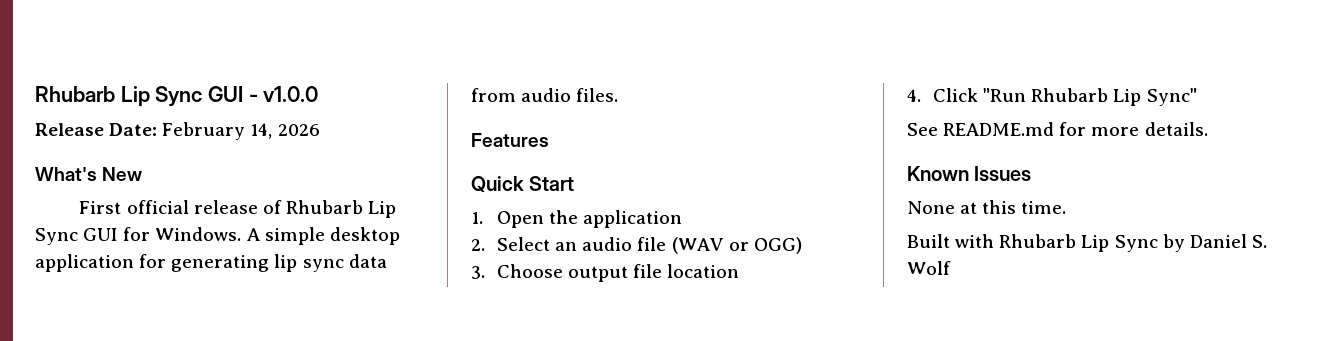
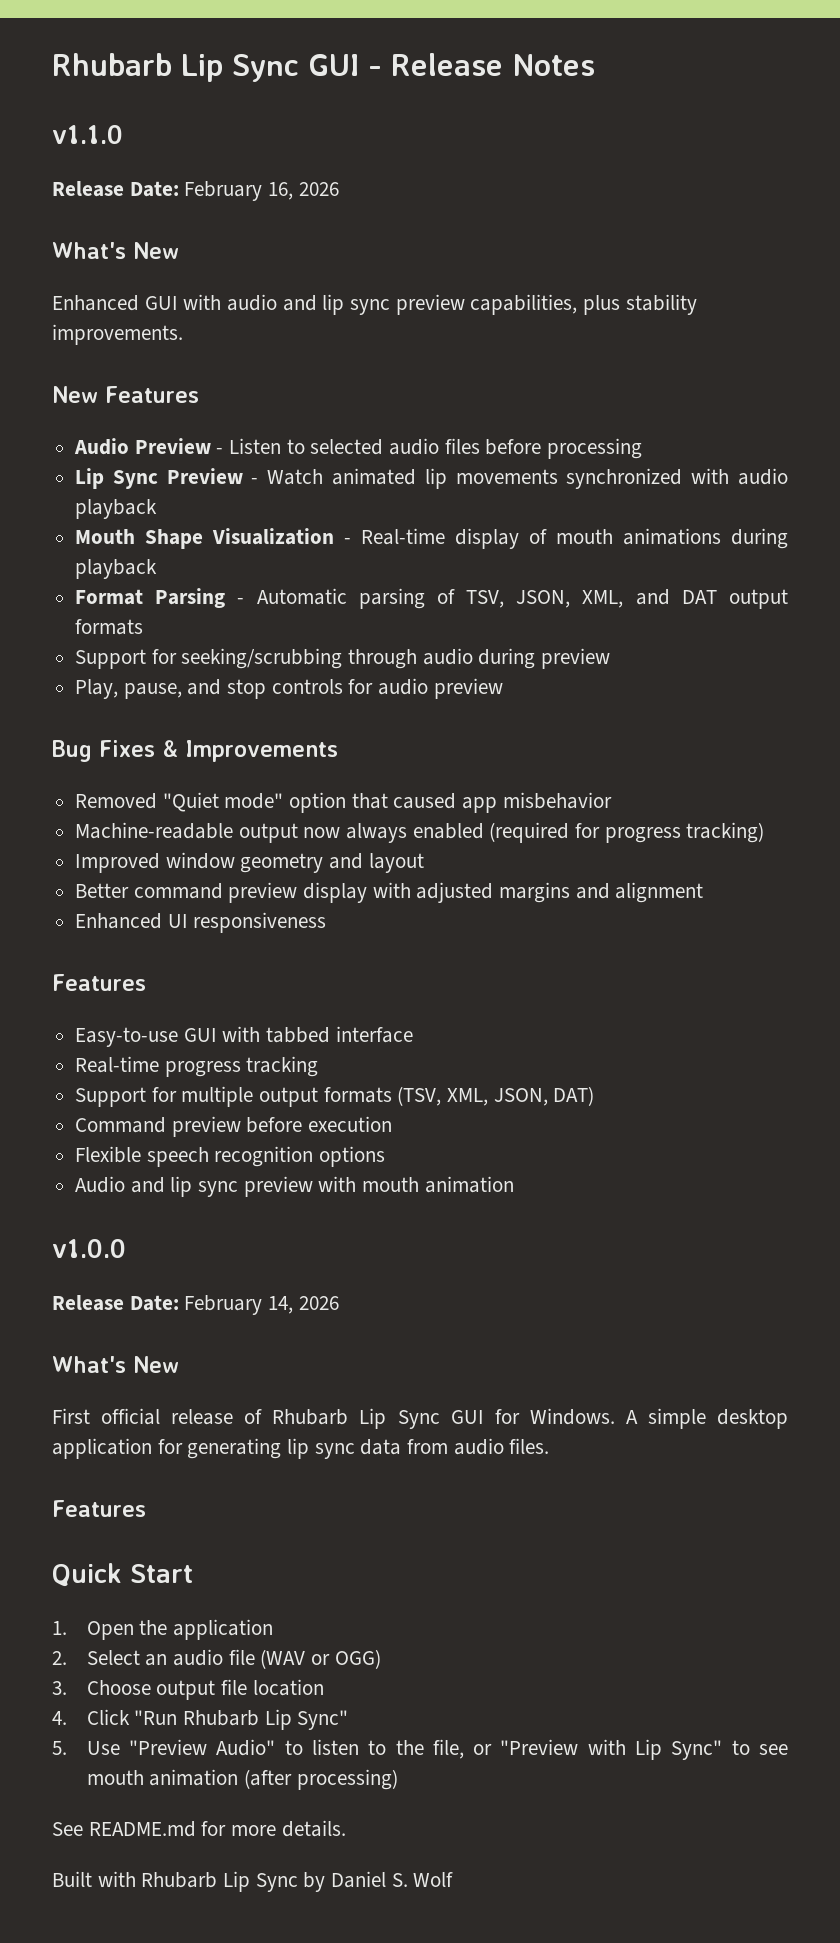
- Rhubarb Lip Sync GUI - v1.0.0
+ Rhubarb Lip Sync GUI - Release Notes
+ v1.1.0
+ Release Date: February 16, 2026
+ What's New
+ Enhanced GUI with audio and lip sync preview capabilities, plus stability improvements.
+ New Features
+ Audio Preview - Listen to selected audio files before processing
+ Lip Sync Preview - Watch animated lip movements synchronized with audio playback
+ Mouth Shape Visualization - Real-time display of mouth animations during playback
+ Format Parsing - Automatic parsing of TSV, JSON, XML, and DAT output formats
+ Support for seeking/scrubbing through audio during preview
+ Play, pause, and stop controls for audio preview
+ Bug Fixes & Improvements
+ Removed "Quiet mode" option that caused app misbehavior
+ Machine-readable output now always enabled (required for progress tracking)
+ Improved window geometry and layout
+ Better command preview display with adjusted margins and alignment
+ Enhanced UI responsiveness
+ Features
+ Easy-to-use GUI with tabbed interface
+ Real-time progress tracking
+ Support for multiple output formats (TSV, XML, JSON, DAT)
+ Command preview before execution
+ Flexible speech recognition options
+ Audio and lip sync preview with mouth animation
+ v1.0.0
+ 5. Use "Preview Audio" to listen to the file, or "Preview with Lip Sync" to see mouth animation (after processing)
- Known Issues
- None at this time.

